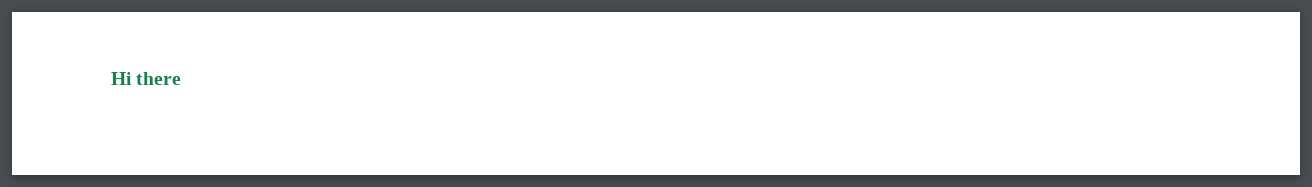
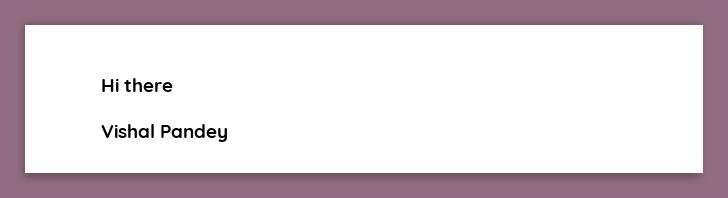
+ Vishal Pandey

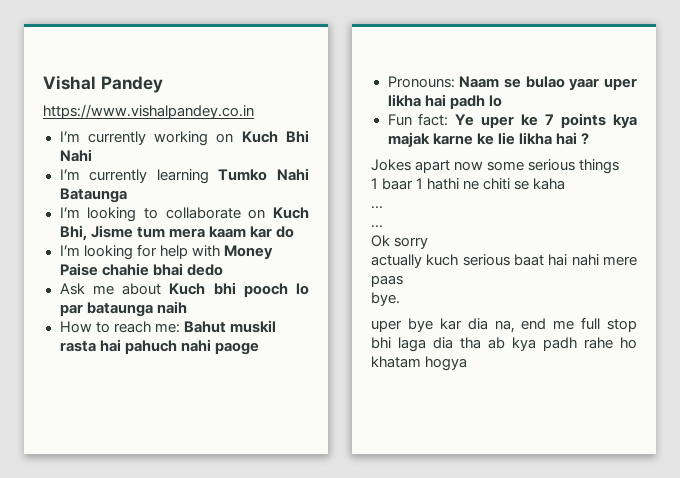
- Hi there
+ https://www.vishalpandey.co.in
+ I’m currently working on Kuch Bhi Nahi
+ I’m currently learning Tumko Nahi Bataunga
+ I’m looking to collaborate on Kuch Bhi, Jisme tum mera kaam kar do
+ I’m looking for help with Money Paise chahie bhai dedo
+ Ask me about Kuch bhi pooch lo par bataunga naih
+ How to reach me: Bahut muskil rasta hai pahuch nahi paoge
+ Pronouns: Naam se bulao yaar uper likha hai padh lo
+ Fun fact: Ye uper ke 7 points kya majak karne ke lie likha hai ?
+ Jokes apart now some serious things
+ 1 baar 1 hathi ne chiti se kaha
+ ...
+ ...
+ Ok sorry
+ actually kuch serious baat hai nahi mere paas
+ bye.
+ uper bye kar dia na, end me full stop bhi laga dia tha ab kya padh rahe ho khatam hogya

